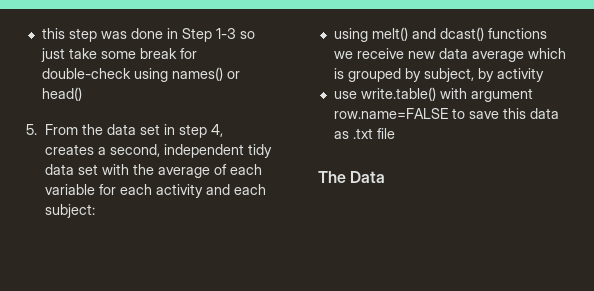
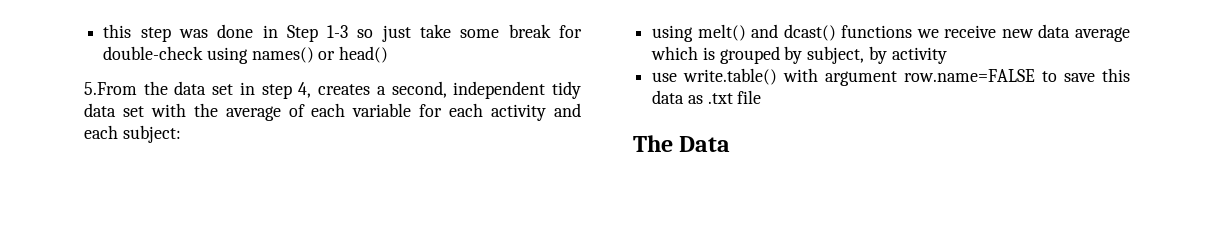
- 5. From the data set in step 4, creates a second, independent tidy data set with the average of each variable for each activity and each subject:
+ 5.From the data set in step 4, creates a second, independent tidy data set with the average of each variable for each activity and each subject:

